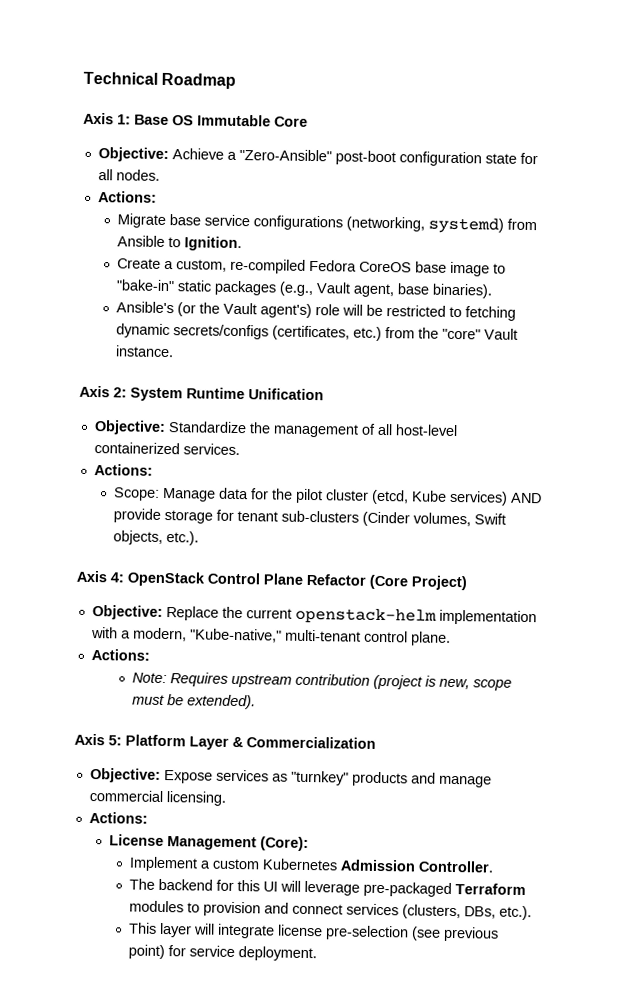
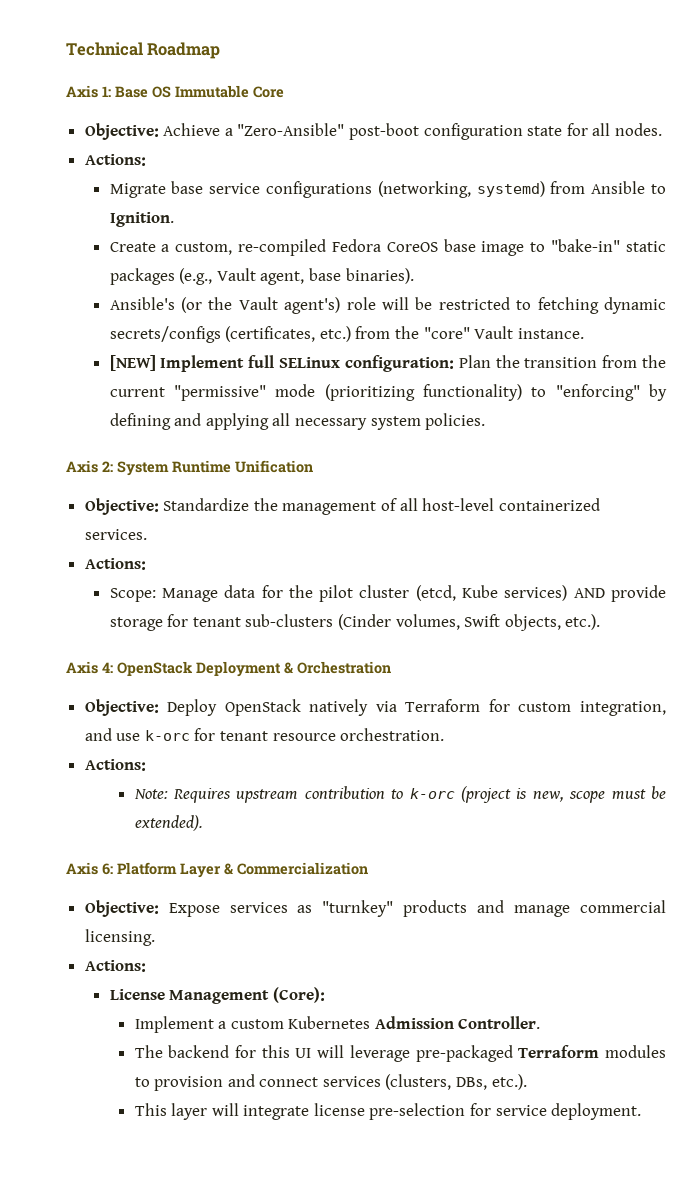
+ [NEW] Implement full SELinux configuration: Plan the transition from the current "permissive" mode (prioritizing functionality) to "enforcing" by defining and applying all necessary system policies.
- Axis 4: OpenStack Control Plane Refactor (Core Project)
- Objective: Replace the current openstack-helm implementation with a modern, "Kube-native," multi-tenant control plane.
+ Axis 4: OpenStack Deployment & Orchestration
+ Objective: Deploy OpenStack natively via Terraform for custom integration, and use k-orc for tenant resource orchestration.
- Note: Requires upstream contribution (project is new, scope must be extended).
+ Note: Requires upstream contribution to k-orc (project is new, scope must be extended).
- Axis 5: Platform Layer & Commercialization
+ Axis 6: Platform Layer & Commercialization
- This layer will integrate license pre-selection (see previous point) for service deployment.
+ This layer will integrate license pre-selection for service deployment.

